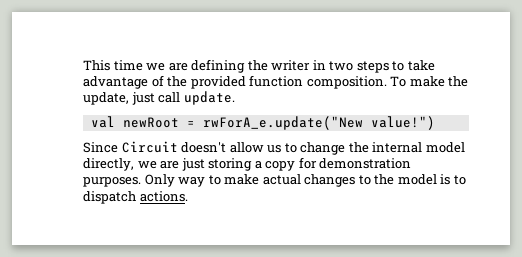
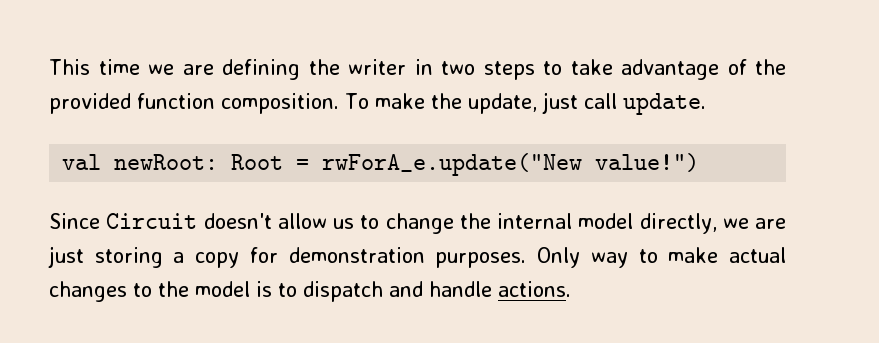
- val newRoot = rwForA_e.update("New value!")
+ val newRoot: Root = rwForA_e.update("New value!")
- Only way to make actual changes to the model is to dispatch actions.
+ Only way to make actual changes to the model is to dispatch and handle actions.

